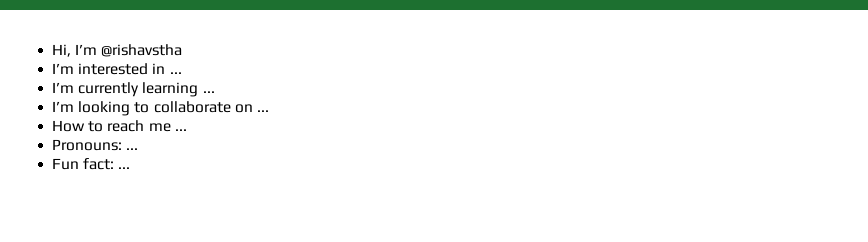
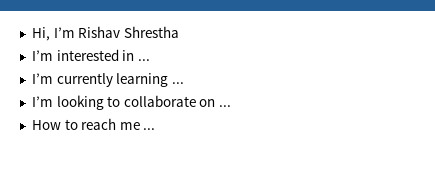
- Hi, I’m @rishavstha
+ Hi, I’m Rishav Shrestha
- Pronouns: ...
- Fun fact: ...

